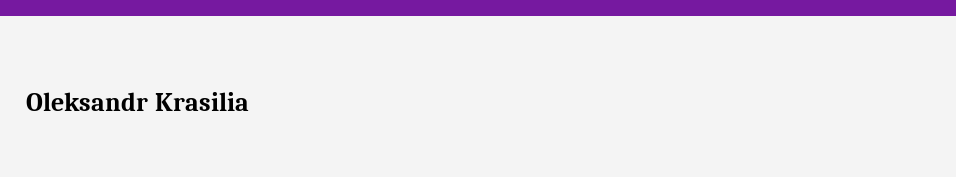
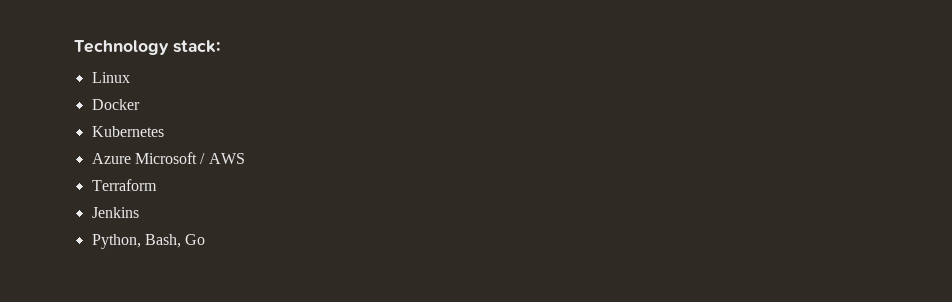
- Oleksandr Krasilia
+ Technology stack:
+ Linux
+ Docker
+ Kubernetes
+ Azure Microsoft / AWS
+ Terraform
+ Jenkins
+ Python, Bash, Go

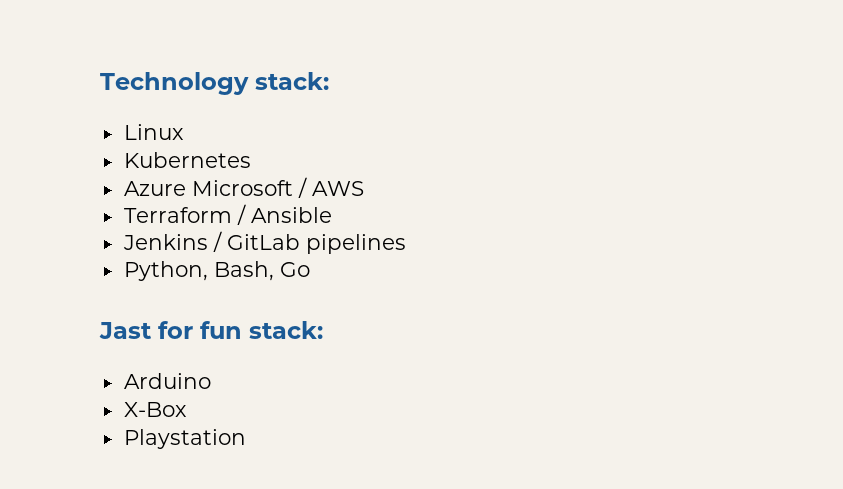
- Docker
- Terraform
+ Terraform / Ansible
- Jenkins
+ Jenkins / GitLab pipelines
+ Jast for fun stack:
+ Arduino
+ X-Box
+ Playstation

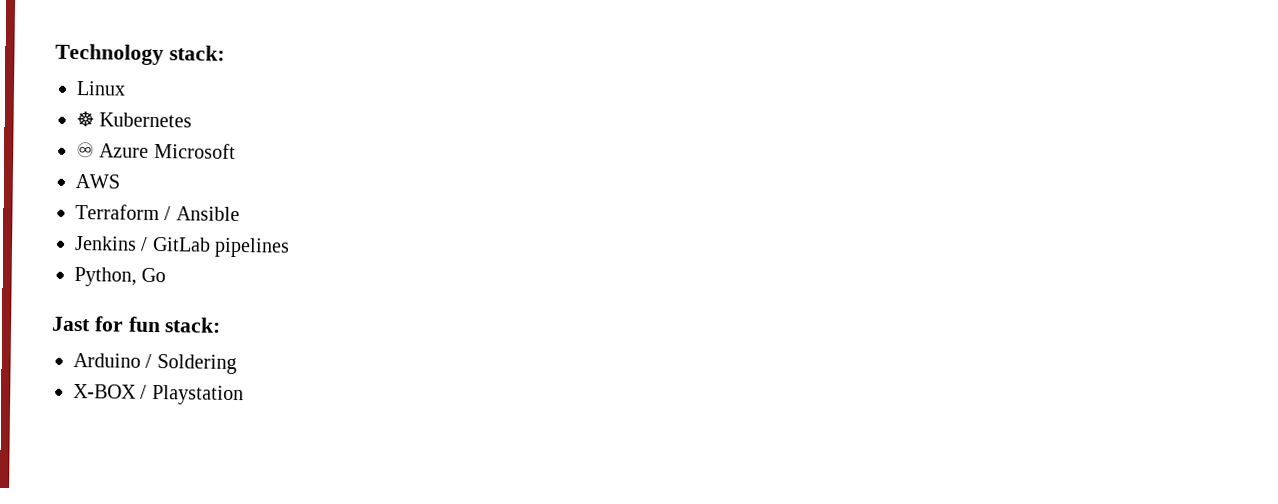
- Kubernetes
+ ☸ Kubernetes
- Azure Microsoft / AWS
+ ♾ Azure Microsoft
+ AWS
- Python, Bash, Go
+ Python, Go
- Arduino
- X-Box
- Playstation
+ Arduino / Soldering
+ X-BOX / Playstation

